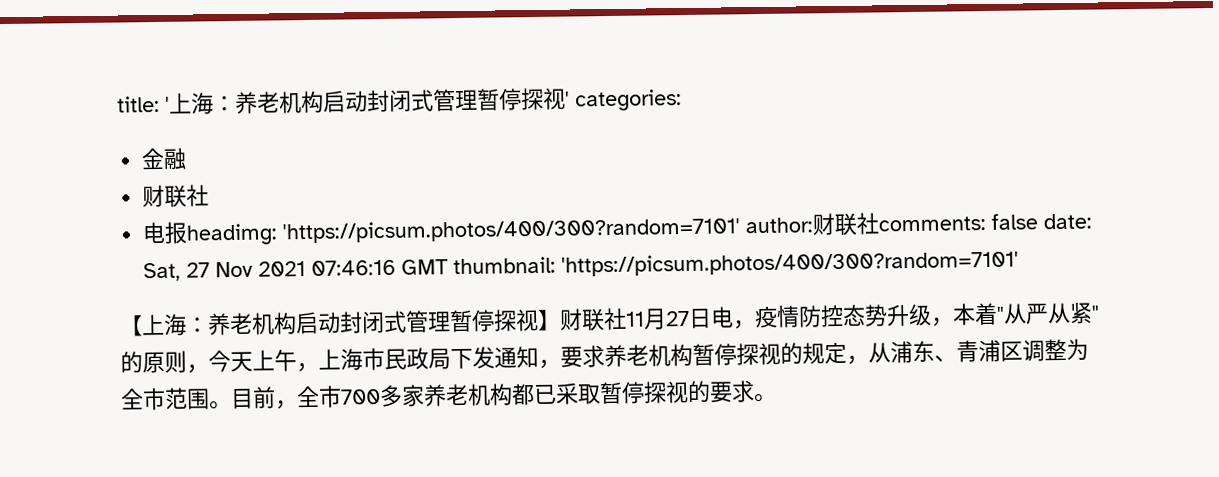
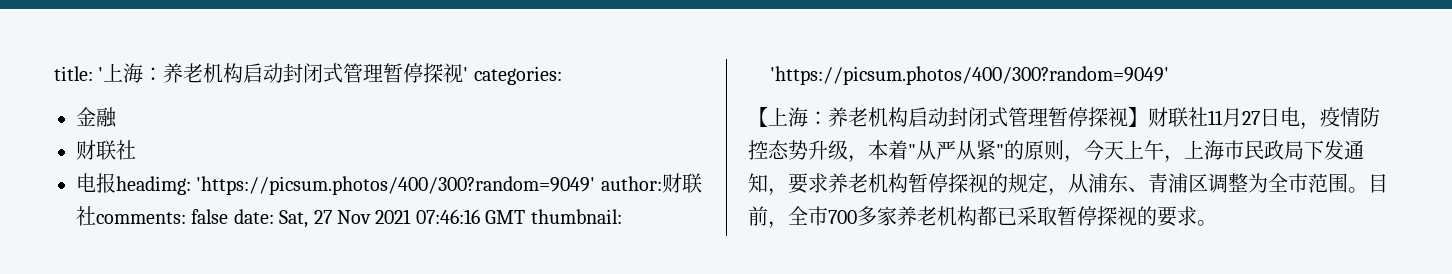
- 电报headimg: 'https://picsum.photos/400/300?random=7101' author:财联社comments: false date: Sat, 27 Nov 2021 07:46:16 GMT thumbnail: 'https://picsum.photos/400/300?random=7101'
+ 电报headimg: 'https://picsum.photos/400/300?random=9049' author:财联社comments: false date: Sat, 27 Nov 2021 07:46:16 GMT thumbnail: 'https://picsum.photos/400/300?random=9049'

